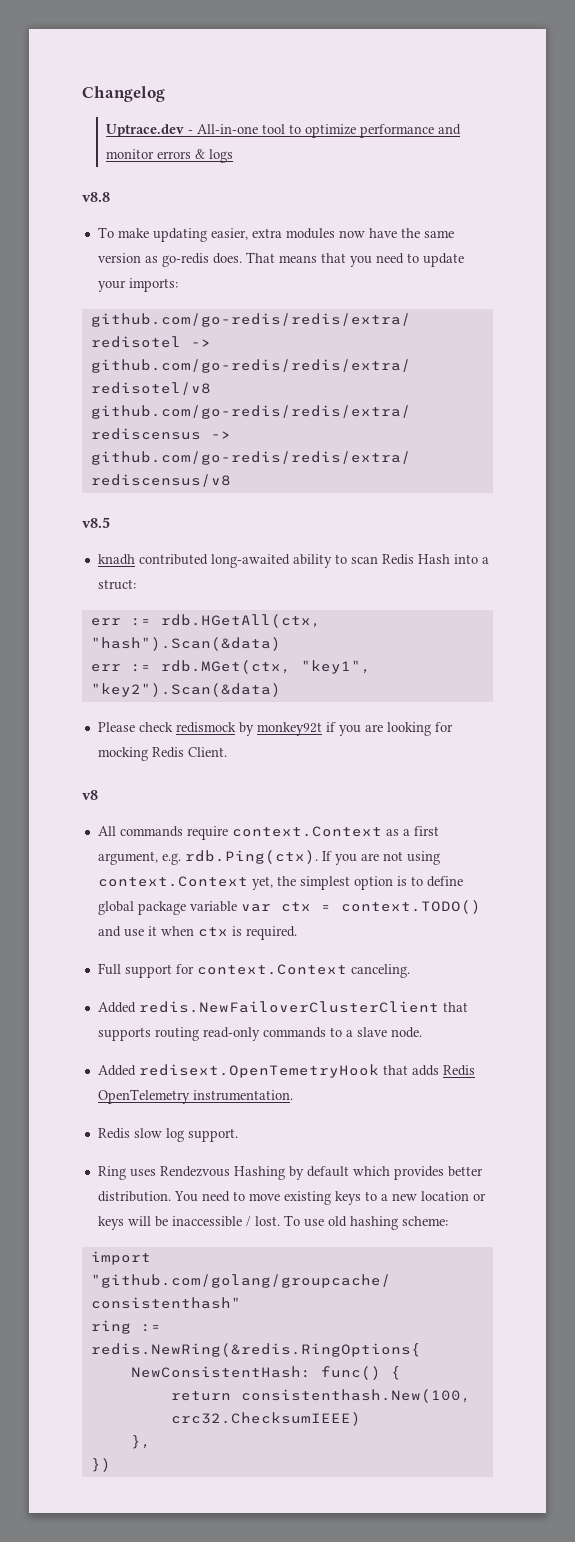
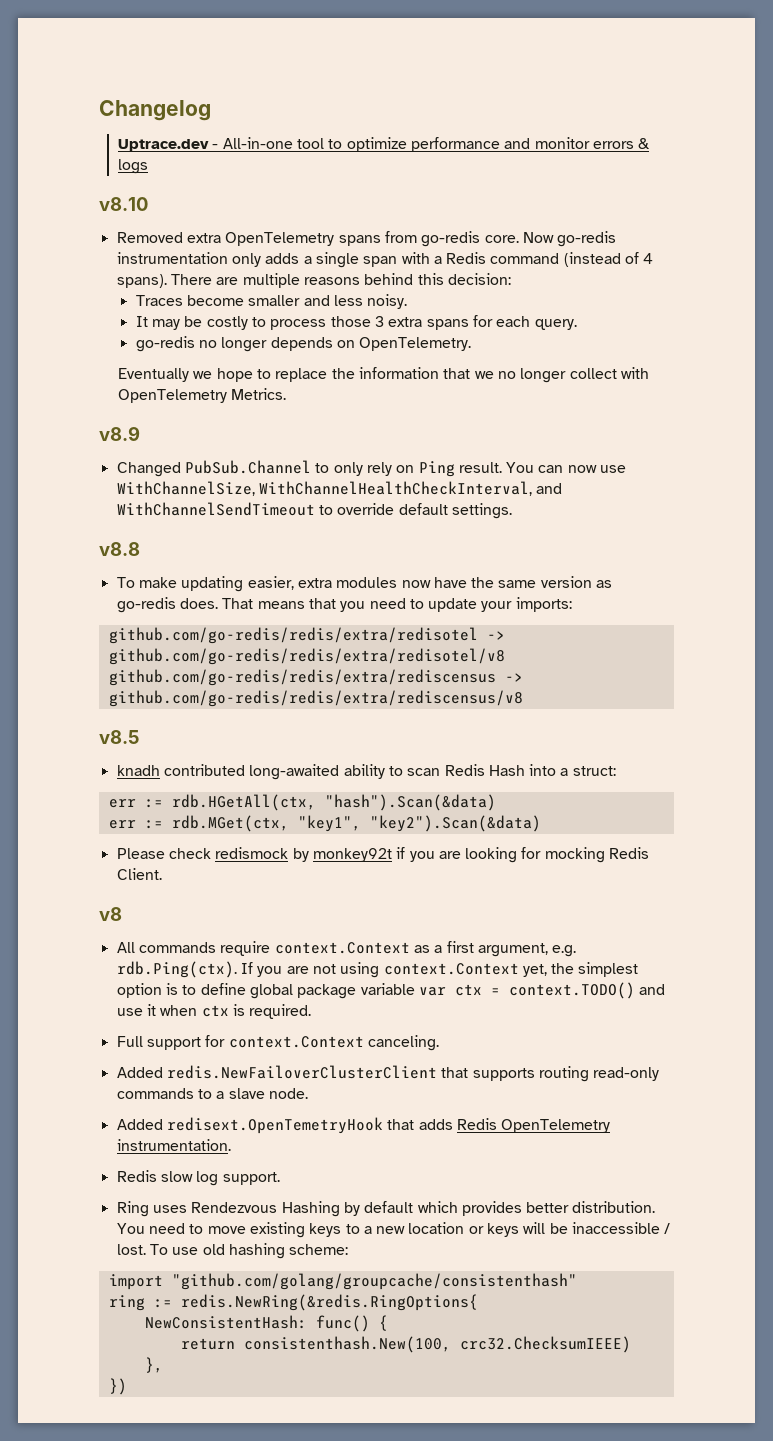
+ v8.10
+ Removed extra OpenTelemetry spans from go-redis core. Now go-redis instrumentation only adds a single span with a Redis command (instead of 4 spans). There are multiple reasons behind this decision:
+ Traces become smaller and less noisy.
+ It may be costly to process those 3 extra spans for each query.
+ go-redis no longer depends on OpenTelemetry.
+ Eventually we hope to replace the information that we no longer collect with OpenTelemetry Metrics.
+ v8.9
+ Changed PubSub.Channel to only rely on Ping result. You can now use WithChannelSize, WithChannelHealthCheckInterval, and WithChannelSendTimeout to override default settings.

